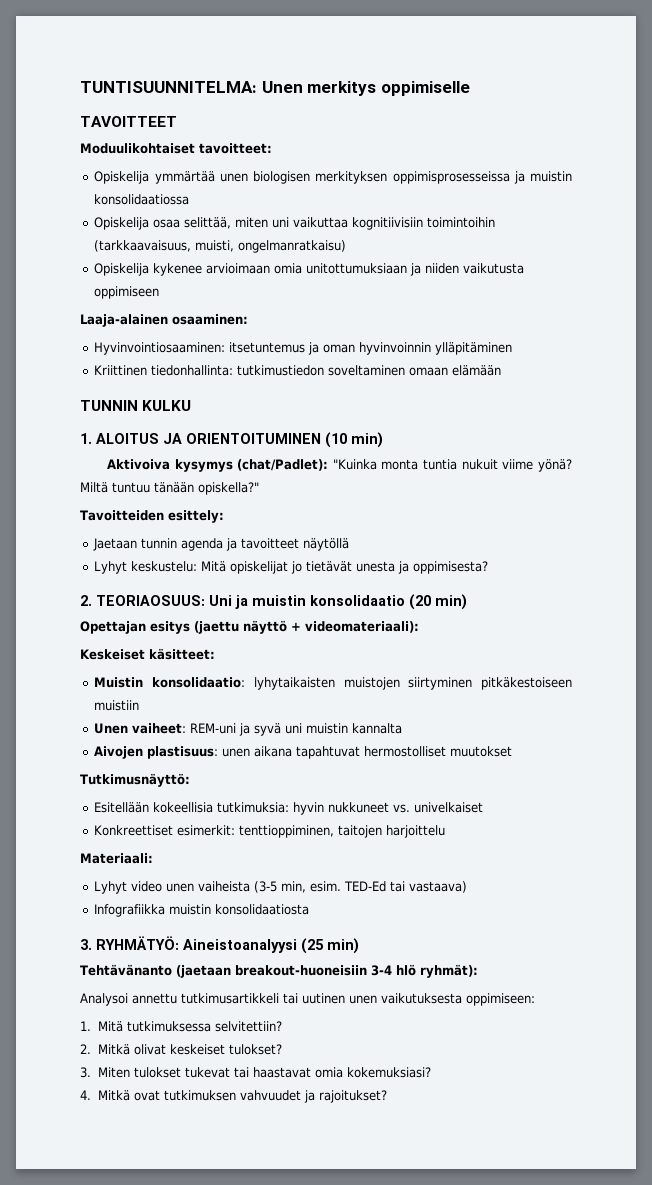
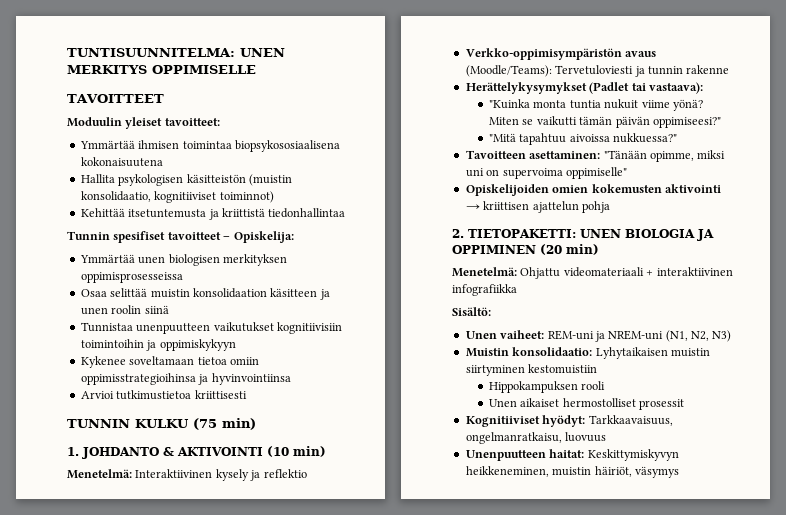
- TUNTISUUNNITELMA: Unen merkitys oppimiselle
+ TUNTISUUNNITELMA: UNEN MERKITYS OPPIMISELLE
- Moduulikohtaiset tavoitteet:
+ Moduulin yleiset tavoitteet:
- Opiskelija ymmärtää unen biologisen merkityksen oppimisprosesseissa ja muistin konsolidaatiossa
- Opiskelija osaa selittää, miten uni vaikuttaa kognitiivisiin toimintoihin (tarkkaavaisuus, muisti, ongelmanratkaisu)
- Opiskelija kykenee arvioimaan omia unitottumuksiaan ja niiden vaikutusta oppimiseen
- Laaja-alainen osaaminen:
- Hyvinvointiosaaminen: itsetuntemus ja oman hyvinvoinnin ylläpitäminen
- Kriittinen tiedonhallinta: tutkimustiedon soveltaminen omaan elämään
+ Ymmärtää ihmisen toimintaa biopsykososiaalisena kokonaisuutena
+ Hallita psykologisen käsitteistön (muistin konsolidaatio, kognitiiviset toiminnot)
+ Kehittää itsetuntemusta ja kriittistä tiedonhallintaa
+ Tunnin spesifiset tavoitteet – Opiskelija:
+ Ymmärtää unen biologisen merkityksen oppimisprosesseissa
+ Osaa selittää muistin konsolidaation käsitteen ja unen roolin siinä
+ Tunnistaa unenpuutteen vaikutukset kognitiivisiin toimintoihin ja oppimiskykyyn
+ Kykenee soveltamaan tietoa omiin oppimisstrategioihinsa ja hyvinvointiinsa
+ Arvioi tutkimustietoa kriittisesti
- TUNNIN KULKU
- 1. ALOITUS JA ORIENTOITUMINEN (10 min)
+ TUNNIN KULKU (75 min)
+ 1. JOHDANTO & AKTIVOINTI (10 min)
- Aktivoiva kysymys (chat/Padlet): "Kuinka monta tuntia nukuit viime yönä?
+ Menetelmä: Interaktiivinen kysely ja reflektio
+ Verkko-oppimisympäristön avaus (Moodle/Teams): Tervetuloviesti ja tunnin rakenne
+ Herättelykysymykset (Padlet tai vastaava):
+ "Kuinka monta tuntia nukuit viime yönä?
- Miltä tuntuu tänään opiskella?"
- Tavoitteiden esittely:
- Jaetaan tunnin agenda ja tavoitteet näytöllä
- Lyhyt keskustelu: Mitä opiskelijat jo tietävät unesta ja oppimisesta?
- 2. TEORIAOSUUS: Uni ja muistin konsolidaatio (20 min)
- Opettajan esitys (jaettu näyttö + videomateriaali):
- Keskeiset käsitteet:
- Muistin konsolidaatio: lyhytaikaisten muistojen siirtyminen pitkäkestoiseen muistiin
- Unen vaiheet: REM-uni ja syvä uni muistin kannalta
- Aivojen plastisuus: unen aikana tapahtuvat hermostolliset muutokset
- Tutkimusnäyttö:
- Esitellään kokeellisia tutkimuksia: hyvin nukkuneet vs. univelkaiset
- Konkreettiset esimerkit: tenttioppiminen, taitojen harjoittelu
- Materiaali:
- Lyhyt video unen vaiheista (3-5 min, esim. TED-Ed tai vastaava)
- Infografiikka muistin konsolidaatiosta
- 3. RYHMÄTYÖ: Aineistoanalyysi (25 min)
- Tehtävänanto (jaetaan breakout-huoneisiin 3-4 hlö ryhmät):
- Analysoi annettu tutkimusartikkeli tai uutinen unen vaikutuksesta oppimiseen:
- 1. Mitä tutkimuksessa selvitettiin?
- 2. Mitkä olivat keskeiset tulokset?
- 3. Miten tulokset tukevat tai haastavat omia kokemuksiasi?
- 4. Mitkä ovat tutkimuksen vahvuudet ja rajoitukset?
+ Miten se vaikutti tämän päivän oppimiseesi?"
+ "Mitä tapahtuu aivoissa nukkuessa?"
+ Tavoitteen asettaminen: "Tänään opimme, miksi uni on supervoima oppimiselle"
+ Opiskelijoiden omien kokemusten aktivointi → kriittisen ajattelun pohja
+ 2. TIETOPAKETTI: UNEN BIOLOGIA JA OPPIMINEN (20 min)
+ Menetelmä: Ohjattu videomateriaali + interaktiivinen infografiikka
+ Sisältö:
+ Unen vaiheet: REM-uni ja NREM-uni (N1, N2, N3)
+ Muistin konsolidaatio: Lyhytaikaisen muistin siirtyminen kestomuistiin
+ Hippokampuksen rooli
+ Unen aikaiset hermostolliset prosessit
+ Kognitiiviset hyödyt: Tarkkaavaisuus, ongelmanratkaisu, luovuus
+ Unenpuutteen haitat: Keskittymiskyvyn heikkeneminen, muistin häiriöt, väsymys

